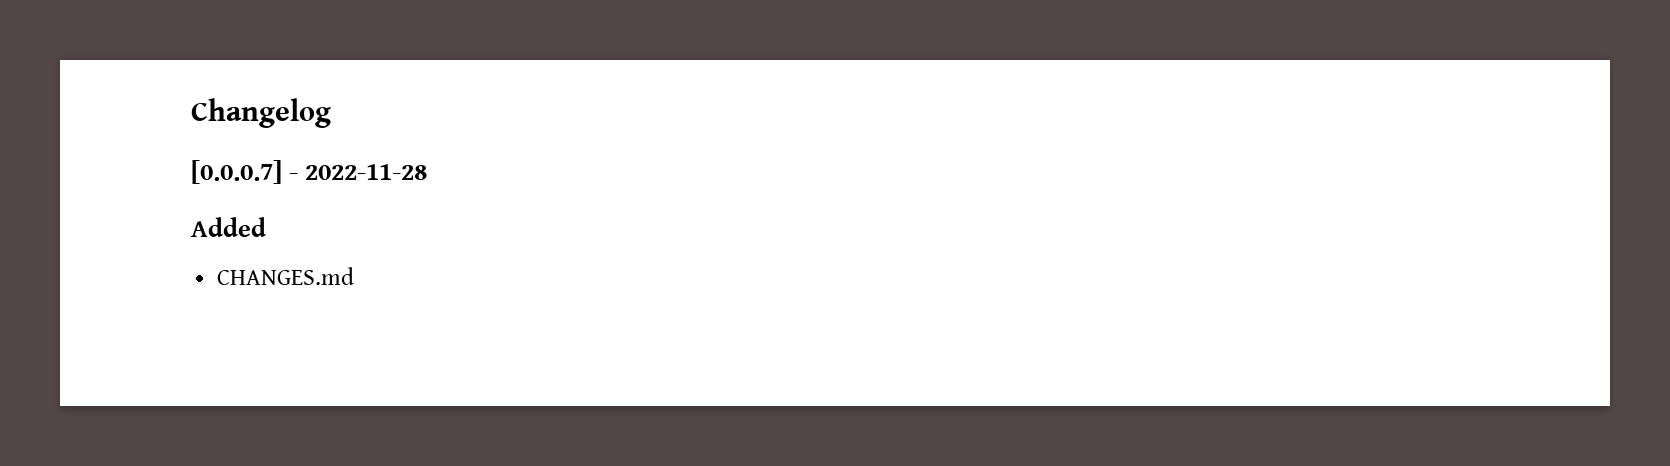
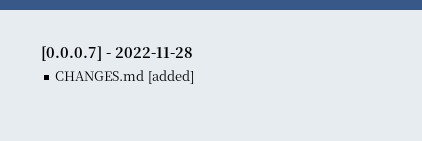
- Changelog
- Added
- CHANGES.md
+ CHANGES.md [added]

